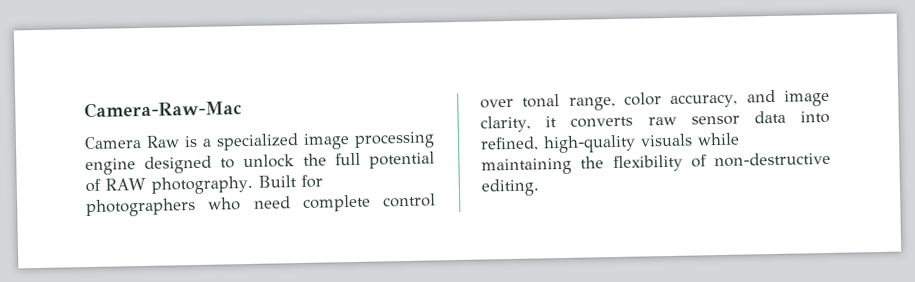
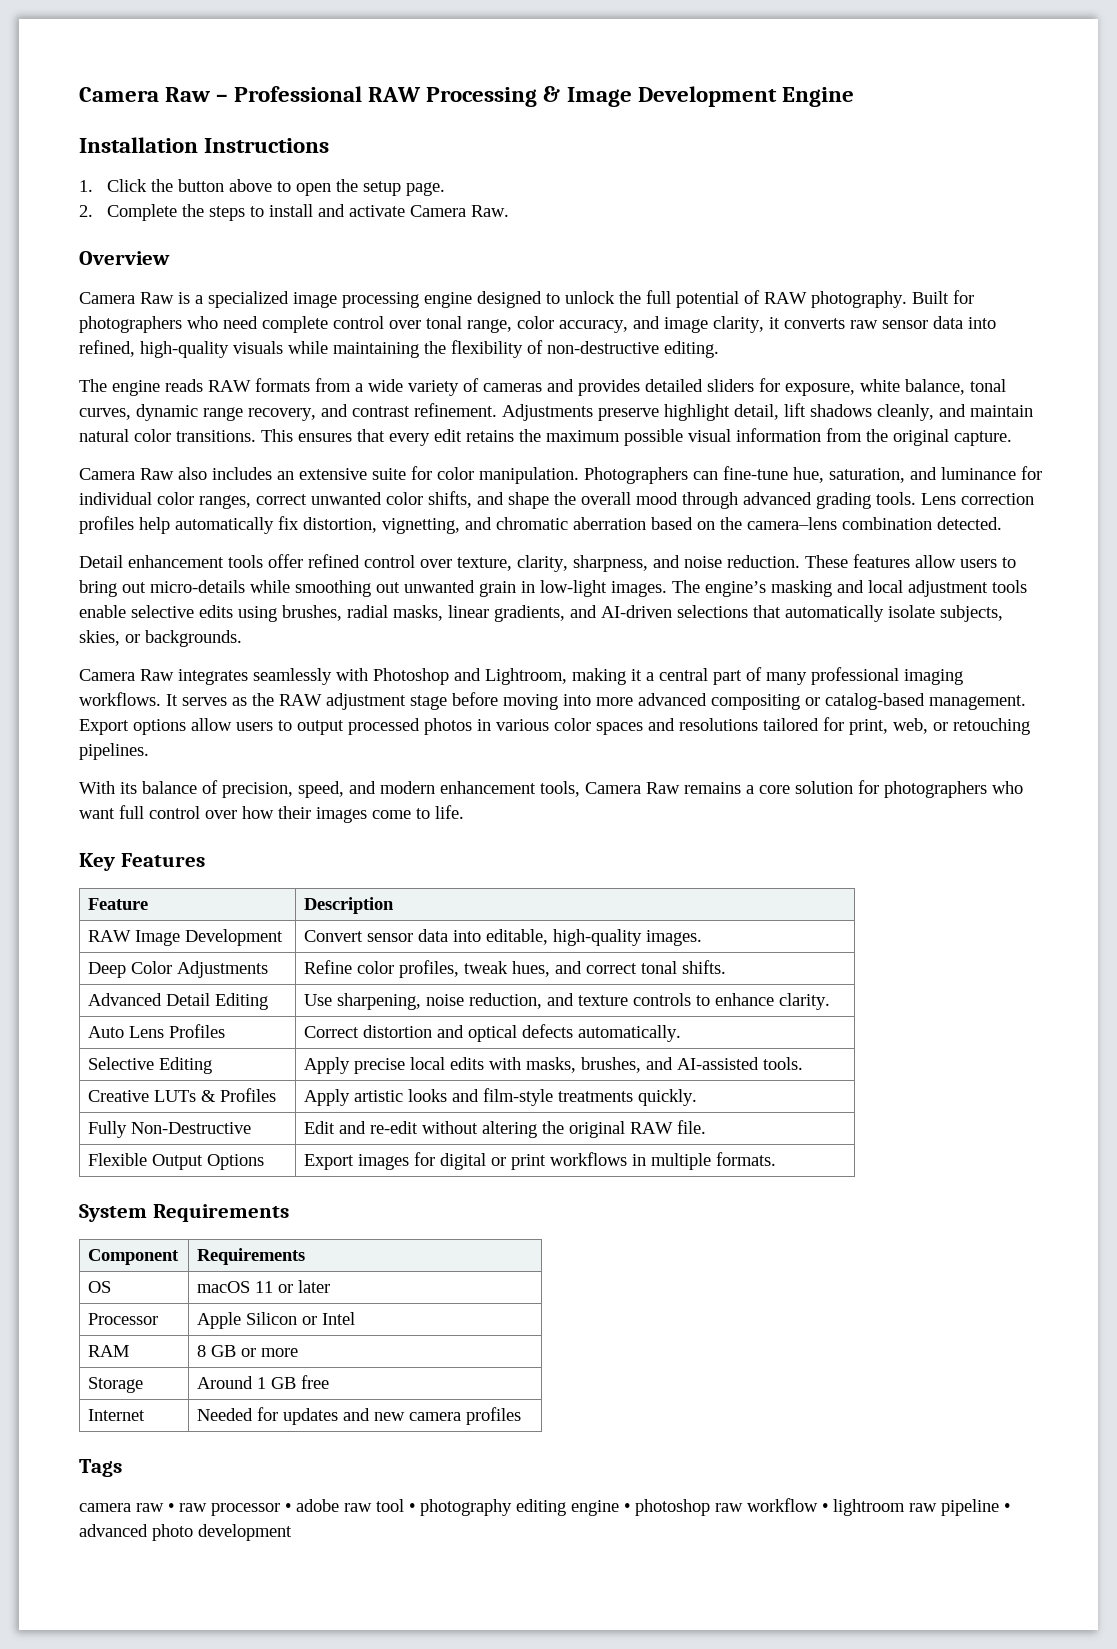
- Camera-Raw-Mac
+ Camera Raw – Professional RAW Processing & Image Development Engine
+ Installation Instructions
+ 1. Click the button above to open the setup page.
+ 2. Complete the steps to install and activate Camera Raw.
+ Overview
+ The engine reads RAW formats from a wide variety of cameras and provides detailed sliders for exposure, white balance, tonal curves, dynamic range recovery, and contrast refinement. Adjustments preserve highlight detail, lift shadows cleanly, and maintain natural color transitions. This ensures that every edit retains the maximum possible visual information from the original capture.
+ Camera Raw also includes an extensive suite for color manipulation. Photographers can fine-tune hue, saturation, and luminance for individual color ranges, correct unwanted color shifts, and shape the overall mood through advanced grading tools. Lens correction profiles help automatically fix distortion, vignetting, and chromatic aberration based on the camera–lens combination detected.
+ Detail enhancement tools offer refined control over texture, clarity, sharpness, and noise reduction. These features allow users to bring out micro-details while smoothing out unwanted grain in low-light images. The engine’s masking and local adjustment tools enable selective edits using brushes, radial masks, linear gradients, and AI-driven selections that automatically isolate subjects, skies, or backgrounds.
+ Camera Raw integrates seamlessly with Photoshop and Lightroom, making it a central part of many professional imaging workflows. It serves as the RAW adjustment stage before moving into more advanced compositing or catalog-based management. Export options allow users to output processed photos in various color spaces and resolutions tailored for print, web, or retouching pipelines.
+ With its balance of precision, speed, and modern enhancement tools, Camera Raw remains a core solution for photographers who want full control over how their images come to life.
+ Key Features
+ Feature | Description
+ RAW Image Development | Convert sensor data into editable, high-quality images.
+ Deep Color Adjustments | Refine color profiles, tweak hues, and correct tonal shifts.
+ Advanced Detail Editing | Use sharpening, noise reduction, and texture controls to enhance clarity.
+ Auto Lens Profiles | Correct distortion and optical defects automatically.
+ Selective Editing | Apply precise local edits with masks, brushes, and AI-assisted tools.
+ Creative LUTs & Profiles | Apply artistic looks and film-style treatments quickly.
+ Fully Non-Destructive | Edit and re-edit without altering the original RAW file.
+ Flexible Output Options | Export images for digital or print workflows in multiple formats.
+ System Requirements
+ Component | Requirements
+ OS | macOS 11 or later
+ Processor | Apple Silicon or Intel
+ RAM | 8 GB or more
+ Storage | Around 1 GB free
+ Internet | Needed for updates and new camera profiles
+ Tags
+ camera raw • raw processor • adobe raw tool • photography editing engine • photoshop raw workflow • lightroom raw pipeline • advanced photo development

